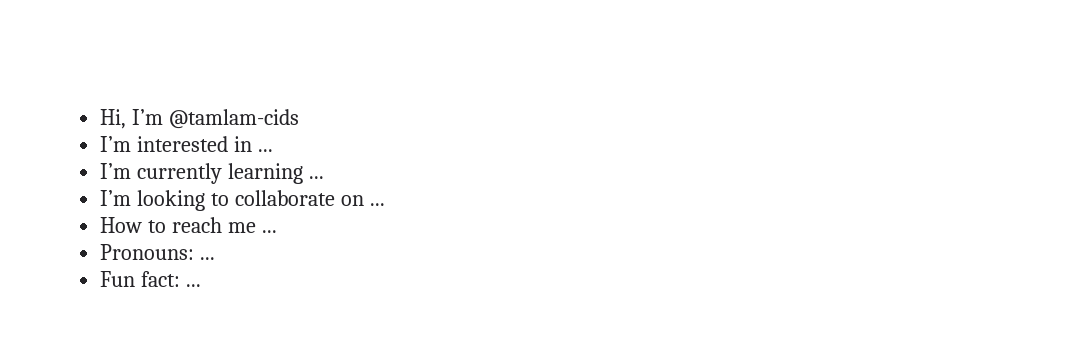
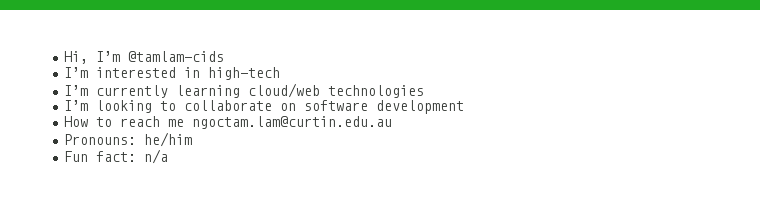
- I’m interested in ...
+ I’m interested in high-tech
- I’m currently learning ...
+ I’m currently learning cloud/web technologies
- I’m looking to collaborate on ...
+ I’m looking to collaborate on software development
- How to reach me ...
+ How to reach me ngoctam.lam@curtin.edu.au
- Pronouns: ...
+ Pronouns: he/him
- Fun fact: ...
+ Fun fact: n/a

